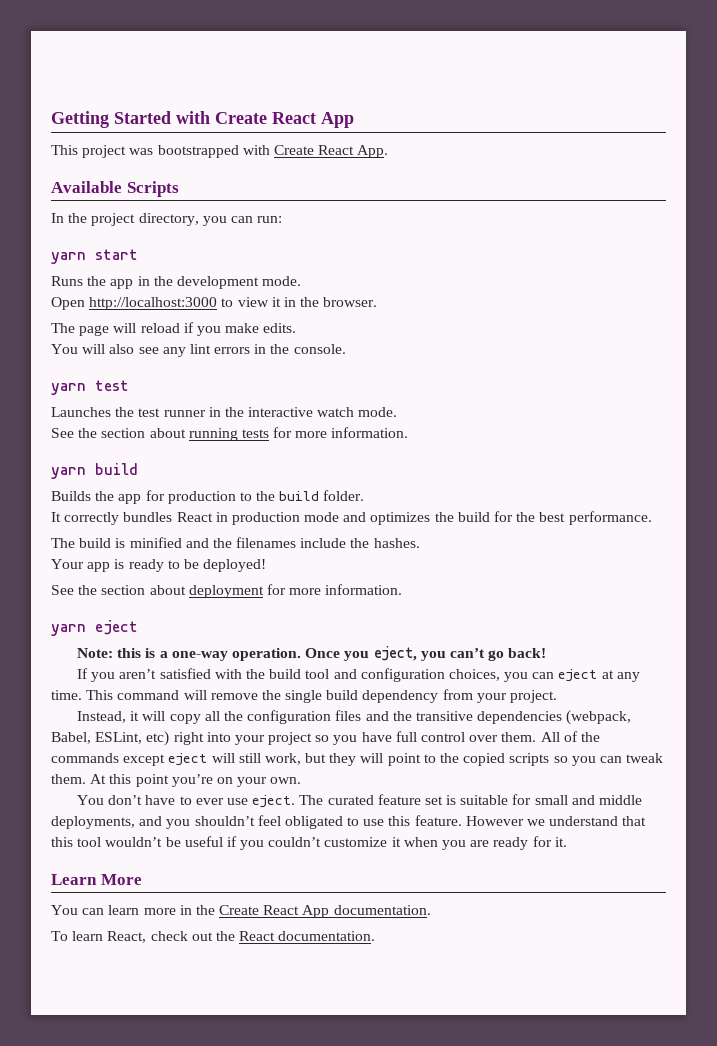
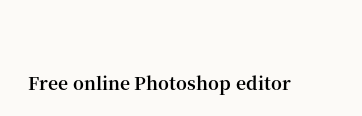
- Getting Started with Create React App
- This project was bootstrapped with Create React App.
- Available Scripts
- In the project directory, you can run:
- yarn start
- Runs the app in the development mode.
- Open http://localhost:3000 to view it in the browser.
- The page will reload if you make edits.
- You will also see any lint errors in the console.
- yarn test
- Launches the test runner in the interactive watch mode.
- See the section about running tests for more information.
- yarn build
- Builds the app for production to the build folder.
- It correctly bundles React in production mode and optimizes the build for the best performance.
- The build is minified and the filenames include the hashes.
- Your app is ready to be deployed!
- See the section about deployment for more information.
- yarn eject
- Note: this is a one-way operation. Once you eject, you can’t go back!
- If you aren’t satisfied with the build tool and configuration choices, you can eject at any time. This command will remove the single build dependency from your project.
- Instead, it will copy all the configuration files and the transitive dependencies (webpack, Babel, ESLint, etc) right into your project so you have full control over them. All of the commands except eject will still work, but they will point to the copied scripts so you can tweak them. At this point you’re on your own.
- You don’t have to ever use eject. The curated feature set is suitable for small and middle deployments, and you shouldn’t feel obligated to use this feature. However we understand that this tool wouldn’t be useful if you couldn’t customize it when you are ready for it.
- Learn More
- You can learn more in the Create React App documentation.
- To learn React, check out the React documentation.
+ Free online Photoshop editor

